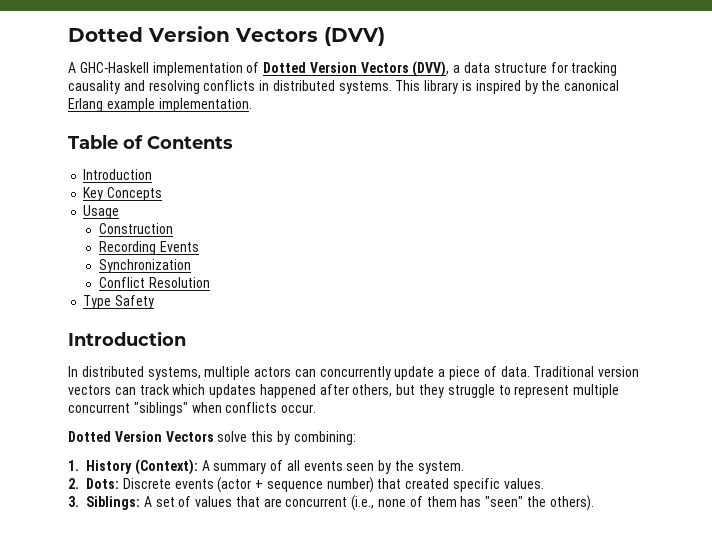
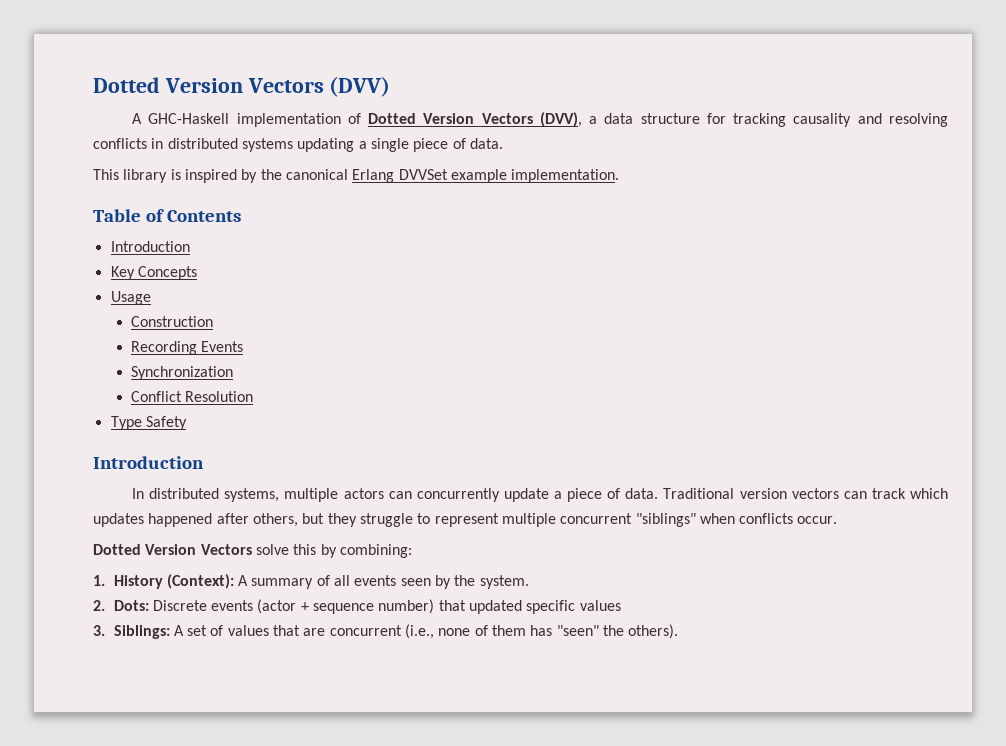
- A GHC-Haskell implementation of Dotted Version Vectors (DVV), a data structure for tracking causality and resolving conflicts in distributed systems. This library is inspired by the canonical Erlang example implementation.
+ A GHC-Haskell implementation of Dotted Version Vectors (DVV), a data structure for tracking causality and resolving conflicts in distributed systems updating a single piece of data.
+ This library is inspired by the canonical Erlang DVVSet example implementation.
- 2. Dots: Discrete events (actor + sequence number) that created specific values.
+ 2. Dots: Discrete events (actor + sequence number) that updated specific values

